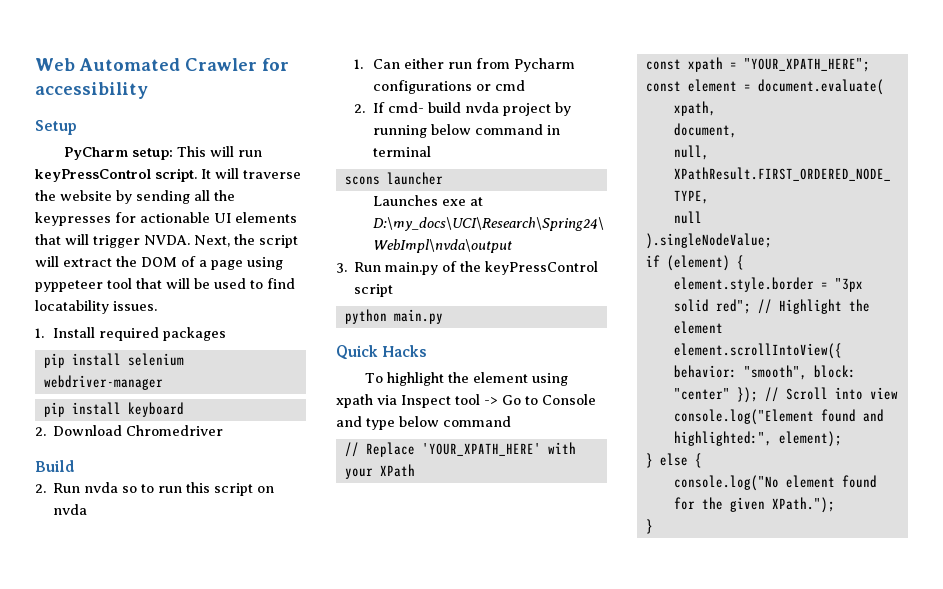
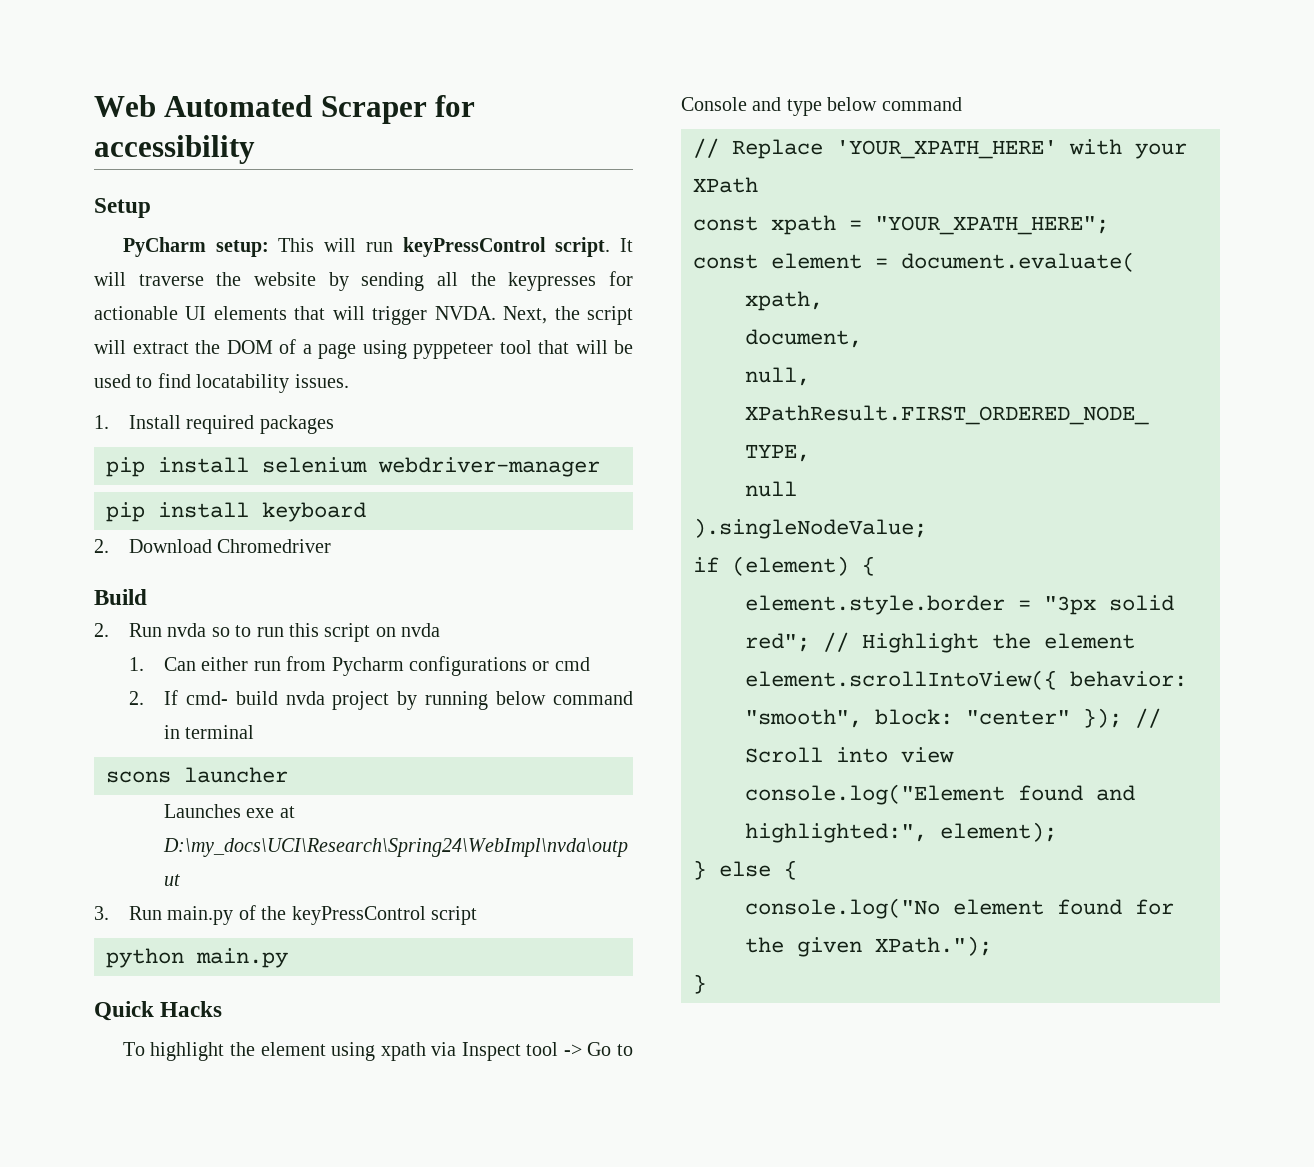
- Web Automated Crawler for accessibility
+ Web Automated Scraper for accessibility

